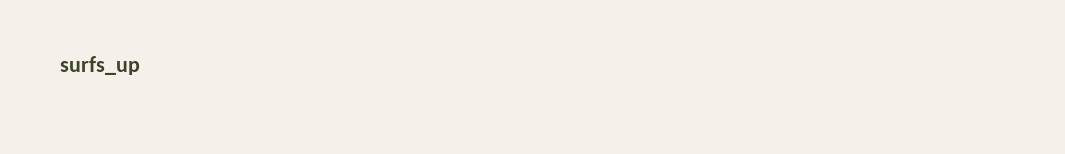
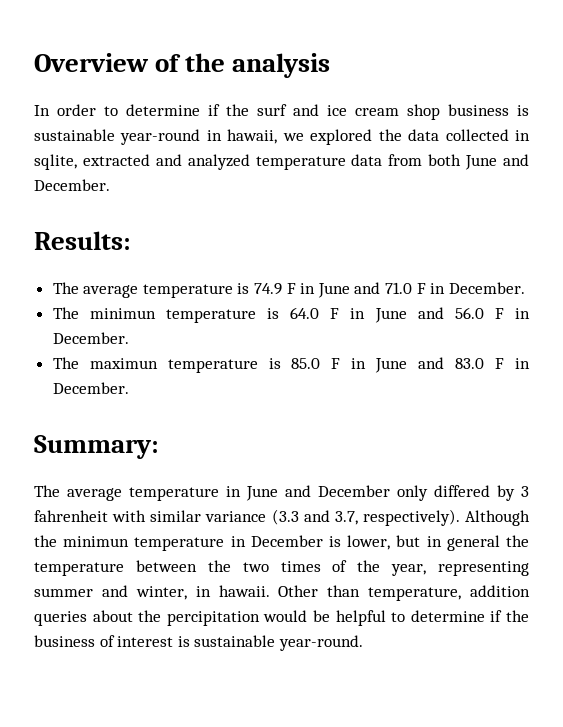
- surfs_up
+ Overview of the analysis
+ In order to determine if the surf and ice cream shop business is sustainable year-round in hawaii, we explored the data collected in sqlite, extracted and analyzed temperature data from both June and December.
+ Results:
+ The average temperature is 74.9 F in June and 71.0 F in December.
+ The minimun temperature is 64.0 F in June and 56.0 F in December.
+ The maximun temperature is 85.0 F in June and 83.0 F in December.
+ Summary:
+ The average temperature in June and December only differed by 3 fahrenheit with similar variance (3.3 and 3.7, respectively). Although the minimun temperature in December is lower, but in general the temperature between the two times of the year, representing summer and winter, in hawaii. Other than temperature, addition queries about the percipitation would be helpful to determine if the business of interest is sustainable year-round.

